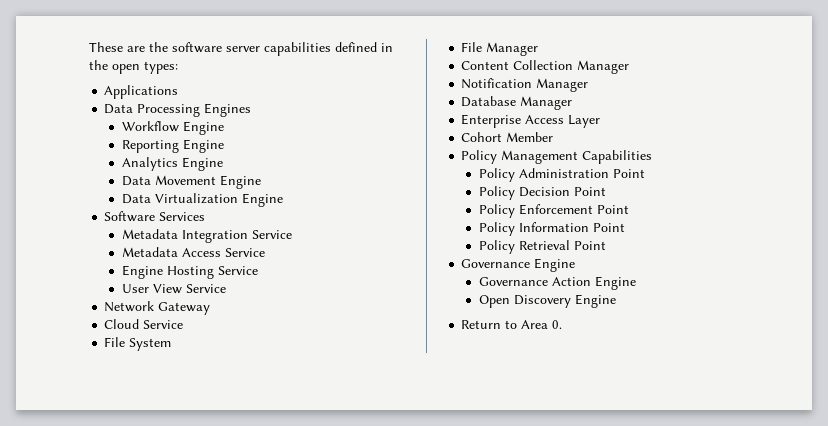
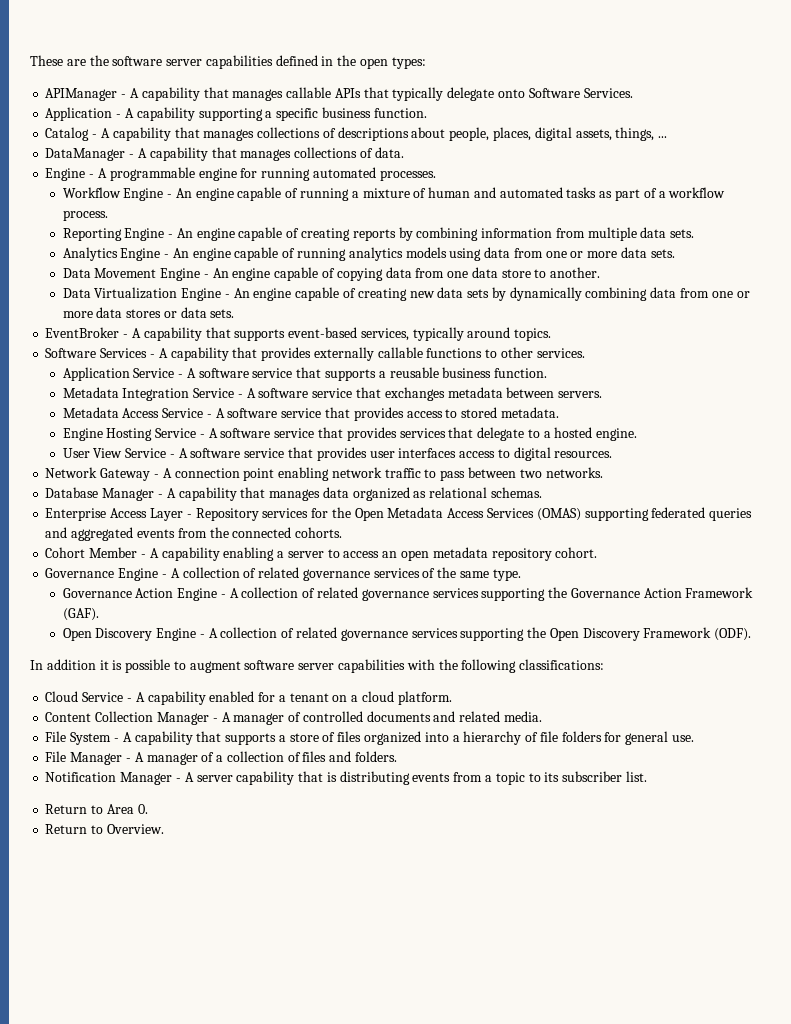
- Applications
- Data Processing Engines
- Workflow Engine
- Reporting Engine
- Analytics Engine
- Data Movement Engine
- Data Virtualization Engine
- Software Services
- Metadata Integration Service
- Metadata Access Service
- Engine Hosting Service
- User View Service
- Network Gateway
- Cloud Service
- File System
- File Manager
- Content Collection Manager
- Notification Manager
- Database Manager
- Enterprise Access Layer
- Cohort Member
- Policy Management Capabilities
- Policy Administration Point
- Policy Decision Point
- Policy Enforcement Point
- Policy Information Point
- Policy Retrieval Point
- Governance Engine
- Governance Action Engine
- Open Discovery Engine
+ APIManager - A capability that manages callable APIs that typically delegate onto Software Services.
+ Application - A capability supporting a specific business function.
+ Catalog - A capability that manages collections of descriptions about people, places, digital assets, things, ...
+ DataManager - A capability that manages collections of data.
+ Engine - A programmable engine for running automated processes.
+ Workflow Engine - An engine capable of running a mixture of human and automated tasks as part of a workflow process.
+ Reporting Engine - An engine capable of creating reports by combining information from multiple data sets.
+ Analytics Engine - An engine capable of running analytics models using data from one or more data sets.
+ Data Movement Engine - An engine capable of copying data from one data store to another.
+ Data Virtualization Engine - An engine capable of creating new data sets by dynamically combining data from one or more data stores or data sets.
+ EventBroker - A capability that supports event-based services, typically around topics.
+ Software Services - A capability that provides externally callable functions to other services.
+ Application Service - A software service that supports a reusable business function.
+ Metadata Integration Service - A software service that exchanges metadata between servers.
+ Metadata Access Service - A software service that provides access to stored metadata.
+ Engine Hosting Service - A software service that provides services that delegate to a hosted engine.
+ User View Service - A software service that provides user interfaces access to digital resources.
+ Network Gateway - A connection point enabling network traffic to pass between two networks.
+ Database Manager - A capability that manages data organized as relational schemas.
+ Enterprise Access Layer - Repository services for the Open Metadata Access Services (OMAS) supporting federated queries and aggregated events from the connected cohorts.
+ Cohort Member - A capability enabling a server to access an open metadata repository cohort.
+ Governance Engine - A collection of related governance services of the same type.
+ Governance Action Engine - A collection of related governance services supporting the Governance Action Framework (GAF).
+ Open Discovery Engine - A collection of related governance services supporting the Open Discovery Framework (ODF).
+ In addition it is possible to augment software server capabilities with the following classifications:
+ Cloud Service - A capability enabled for a tenant on a cloud platform.
+ Content Collection Manager - A manager of controlled documents and related media.
+ File System - A capability that supports a store of files organized into a hierarchy of file folders for general use.
+ File Manager - A manager of a collection of files and folders.
+ Notification Manager - A server capability that is distributing events from a topic to its subscriber list.
+ Return to Overview.

